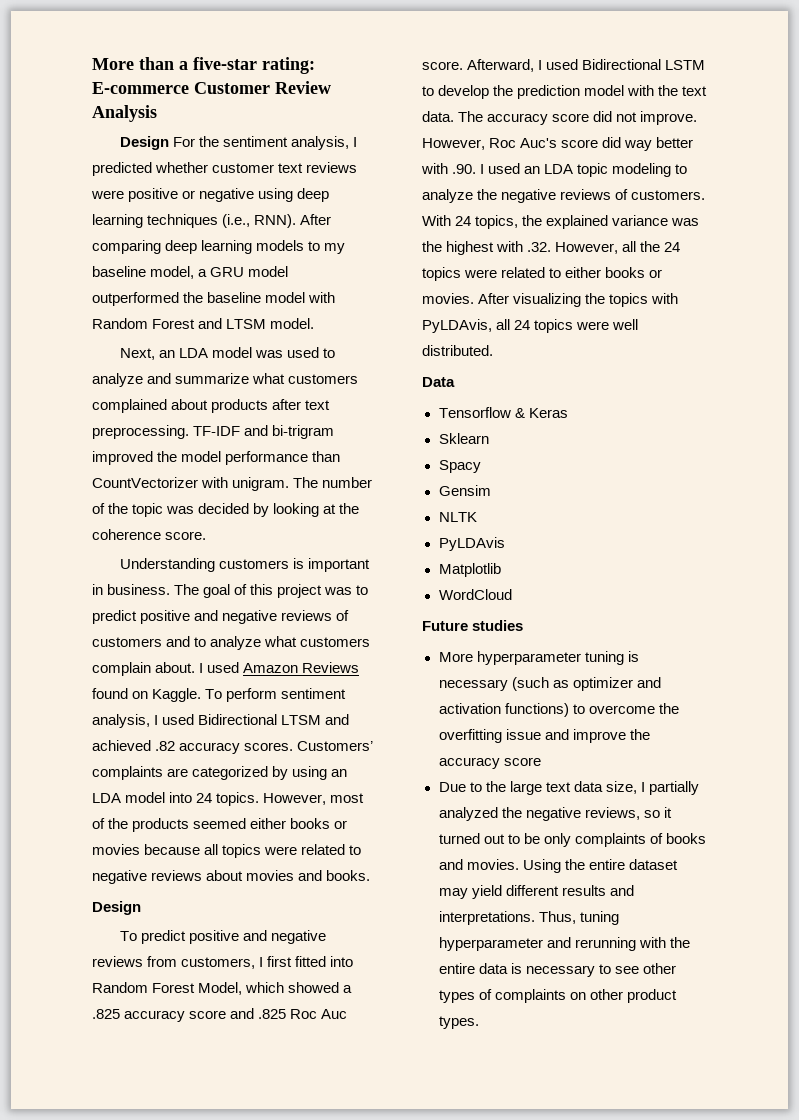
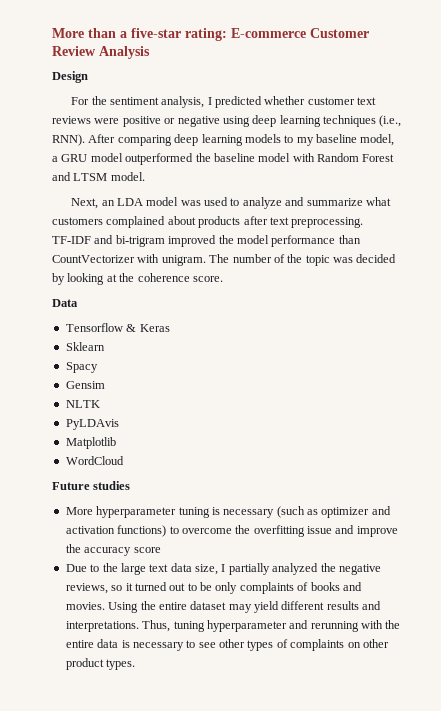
- Design For the sentiment analysis, I predicted whether customer text reviews were positive or negative using deep learning techniques (i.e., RNN).
+ Design
+ For the sentiment analysis, I predicted whether customer text reviews were positive or negative using deep learning techniques (i.e., RNN).
- Understanding customers is important in business. The goal of this project was to predict positive and negative reviews of customers and to analyze what customers complain about. I used Amazon Reviews found on Kaggle. To perform sentiment analysis, I used Bidirectional LTSM and achieved .82 accuracy scores. Customers’ complaints are categorized by using an LDA model into 24 topics. However, most of the products seemed either books or movies because all topics were related to negative reviews about movies and books.
- Design
- To predict positive and negative reviews from customers, I first fitted into Random Forest Model, which showed a .825 accuracy score and .825 Roc Auc score. Afterward, I used Bidirectional LSTM to develop the prediction model with the text data. The accuracy score did not improve. However, Roc Auc's score did way better with .90. I used an LDA topic modeling to analyze the negative reviews of customers. With 24 topics, the explained variance was the highest with .32. However, all the 24 topics were related to either books or movies. After visualizing the topics with PyLDAvis, all 24 topics were well distributed.

